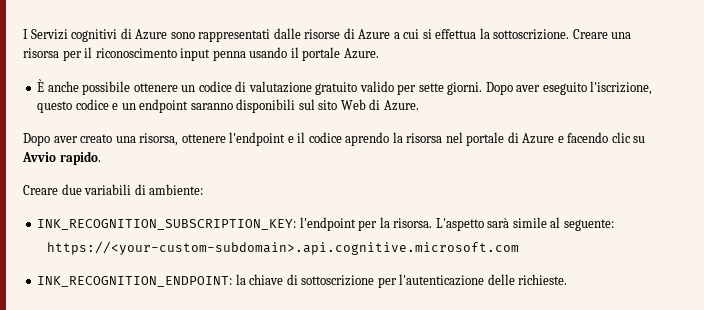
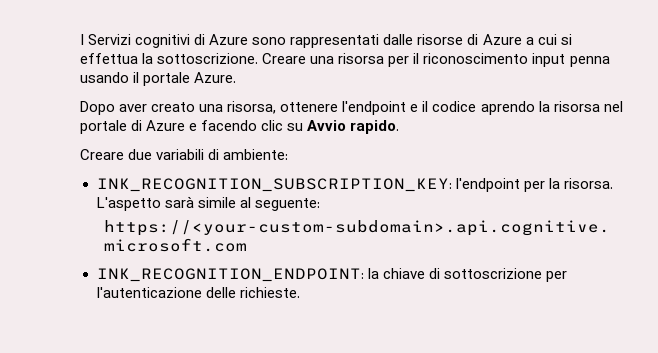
- È anche possibile ottenere un codice di valutazione gratuito valido per sette giorni. Dopo aver eseguito l'iscrizione, questo codice e un endpoint saranno disponibili sul sito Web di Azure.

